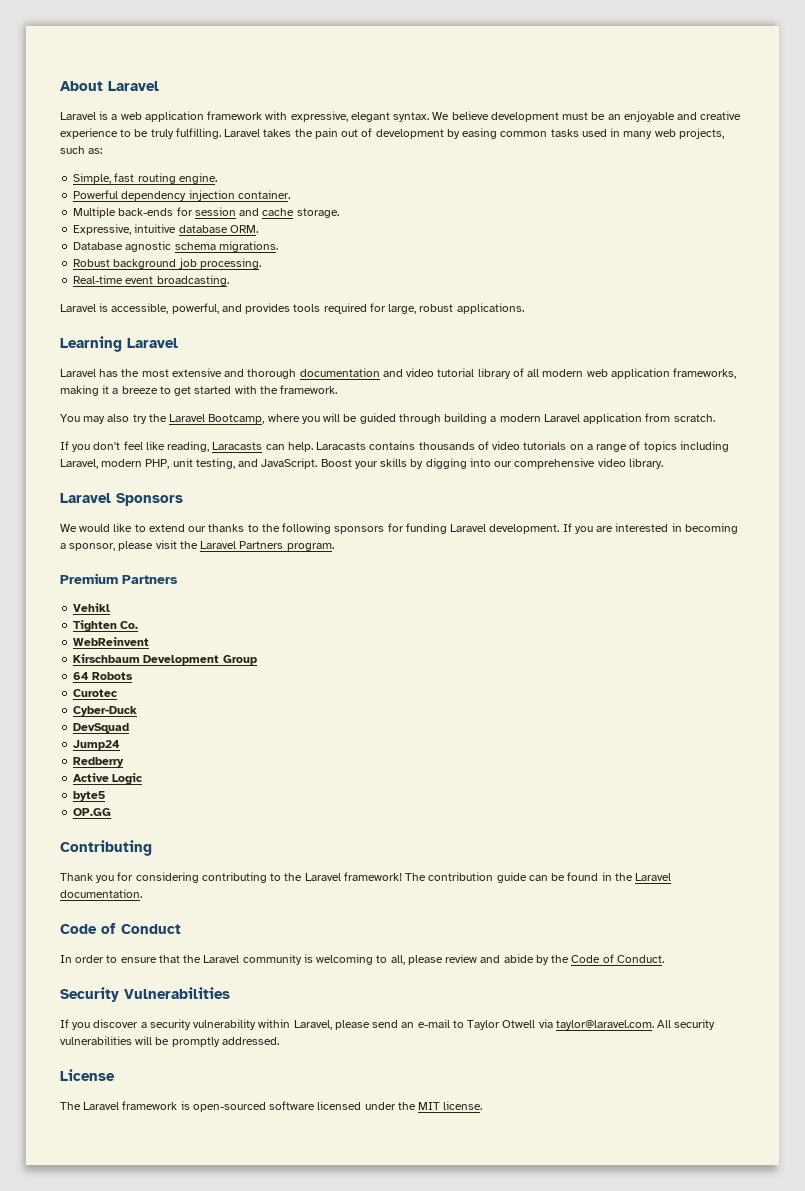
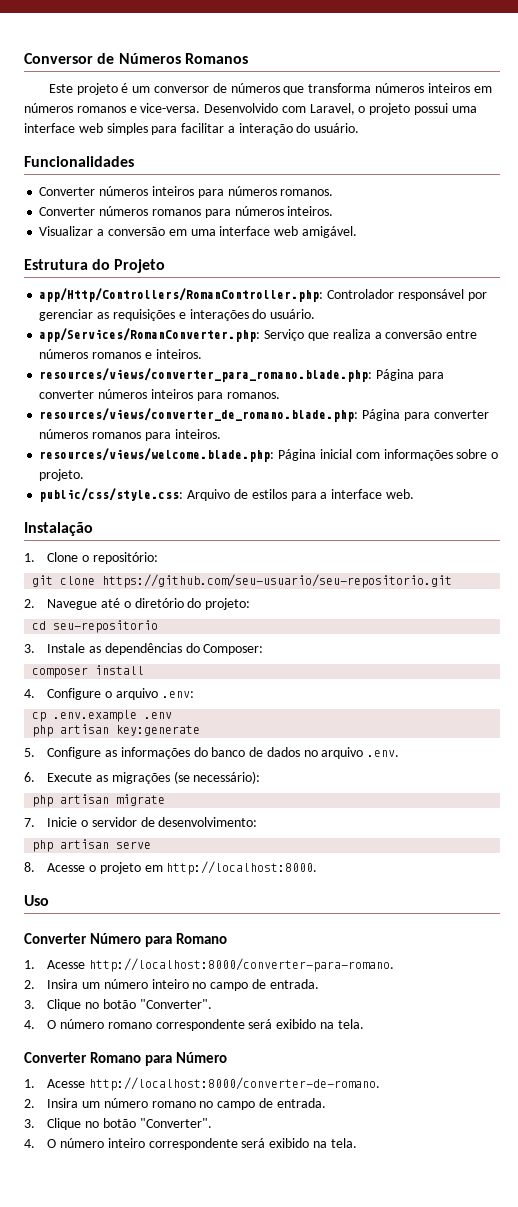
- About Laravel
- Laravel is a web application framework with expressive, elegant syntax. We believe development must be an enjoyable and creative experience to be truly fulfilling. Laravel takes the pain out of development by easing common tasks used in many web projects, such as:
- Simple, fast routing engine.
- Powerful dependency injection container.
- Multiple back-ends for session and cache storage.
- Expressive, intuitive database ORM.
- Database agnostic schema migrations.
- Robust background job processing.
- Real-time event broadcasting.
- Laravel is accessible, powerful, and provides tools required for large, robust applications.
- Learning Laravel
- Laravel has the most extensive and thorough documentation and video tutorial library of all modern web application frameworks, making it a breeze to get started with the framework.
- You may also try the Laravel Bootcamp, where you will be guided through building a modern Laravel application from scratch.
- If you don't feel like reading, Laracasts can help. Laracasts contains thousands of video tutorials on a range of topics including Laravel, modern PHP, unit testing, and JavaScript. Boost your skills by digging into our comprehensive video library.
- Laravel Sponsors
- We would like to extend our thanks to the following sponsors for funding Laravel development. If you are interested in becoming a sponsor, please visit the Laravel Partners program.
- Premium Partners
- Vehikl
- Tighten Co.
- WebReinvent
- Kirschbaum Development Group
- 64 Robots
- Curotec
- Cyber-Duck
- DevSquad
- Jump24
- Redberry
- Active Logic
- byte5
- OP.GG
- Contributing
- Thank you for considering contributing to the Laravel framework! The contribution guide can be found in the Laravel documentation.
- Code of Conduct
- In order to ensure that the Laravel community is welcoming to all, please review and abide by the Code of Conduct.
- Security Vulnerabilities
- If you discover a security vulnerability within Laravel, please send an e-mail to Taylor Otwell via taylor@laravel.com. All security vulnerabilities will be promptly addressed.
- License
- The Laravel framework is open-sourced software licensed under the MIT license.
+ Conversor de Números Romanos
+ Este projeto é um conversor de números que transforma números inteiros em números romanos e vice-versa. Desenvolvido com Laravel, o projeto possui uma interface web simples para facilitar a interação do usuário.
+ Funcionalidades
+ Converter números inteiros para números romanos.
+ Converter números romanos para números inteiros.
+ Visualizar a conversão em uma interface web amigável.
+ Estrutura do Projeto
+ app/Http/Controllers/RomanController.php: Controlador responsável por gerenciar as requisições e interações do usuário.
+ app/Services/RomanConverter.php: Serviço que realiza a conversão entre números romanos e inteiros.
+ resources/views/converter_para_romano.blade.php: Página para converter números inteiros para romanos.
+ resources/views/converter_de_romano.blade.php: Página para converter números romanos para inteiros.
+ resources/views/welcome.blade.php: Página inicial com informações sobre o projeto.
+ public/css/style.css: Arquivo de estilos para a interface web.
+ Instalação
+ 1. Clone o repositório:
+ git clone https://github.com/seu-usuario/seu-repositorio.git
+ 2. Navegue até o diretório do projeto:
+ cd seu-repositorio
+ 3. Instale as dependências do Composer:
+ composer install
+ 4. Configure o arquivo .env:
+ cp .env.example .env
+ php artisan key:generate
+ 5. Configure as informações do banco de dados no arquivo .env.
+ 6. Execute as migrações (se necessário):
+ php artisan migrate
+ 7. Inicie o servidor de desenvolvimento:
+ php artisan serve
+ 8. Acesse o projeto em http://localhost:8000.
+ Uso
+ Converter Número para Romano
+ 1. Acesse http://localhost:8000/converter-para-romano.
+ 2. Insira um número inteiro no campo de entrada.
+ 3. Clique no botão "Converter".
+ 4. O número romano correspondente será exibido na tela.
+ Converter Romano para Número
+ 1. Acesse http://localhost:8000/converter-de-romano.
+ 2. Insira um número romano no campo de entrada.
+ 3. Clique no botão "Converter".
+ 4. O número inteiro correspondente será exibido na tela.

